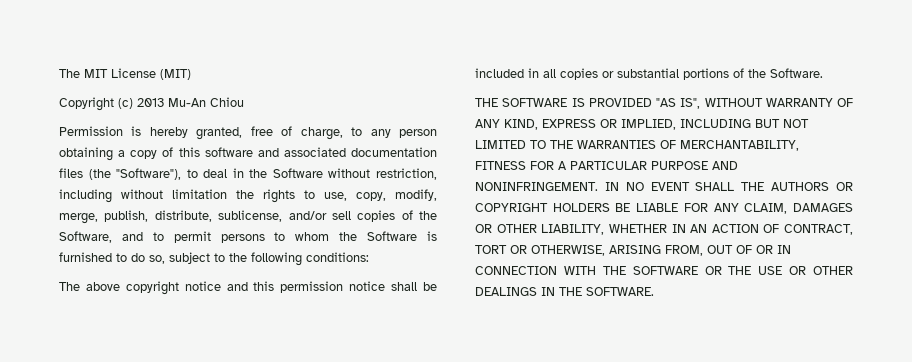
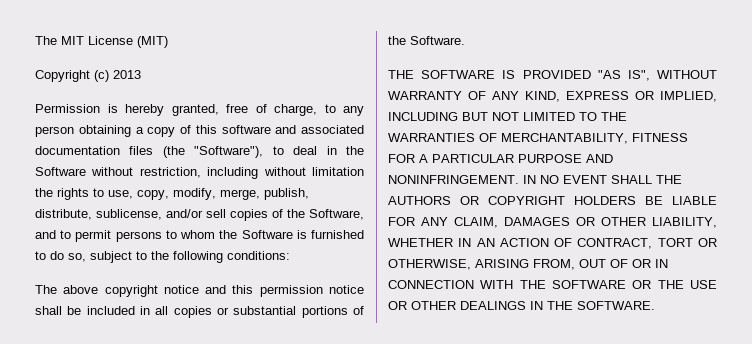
- Copyright (c) 2013 Mu-An Chiou
+ Copyright (c) 2013

